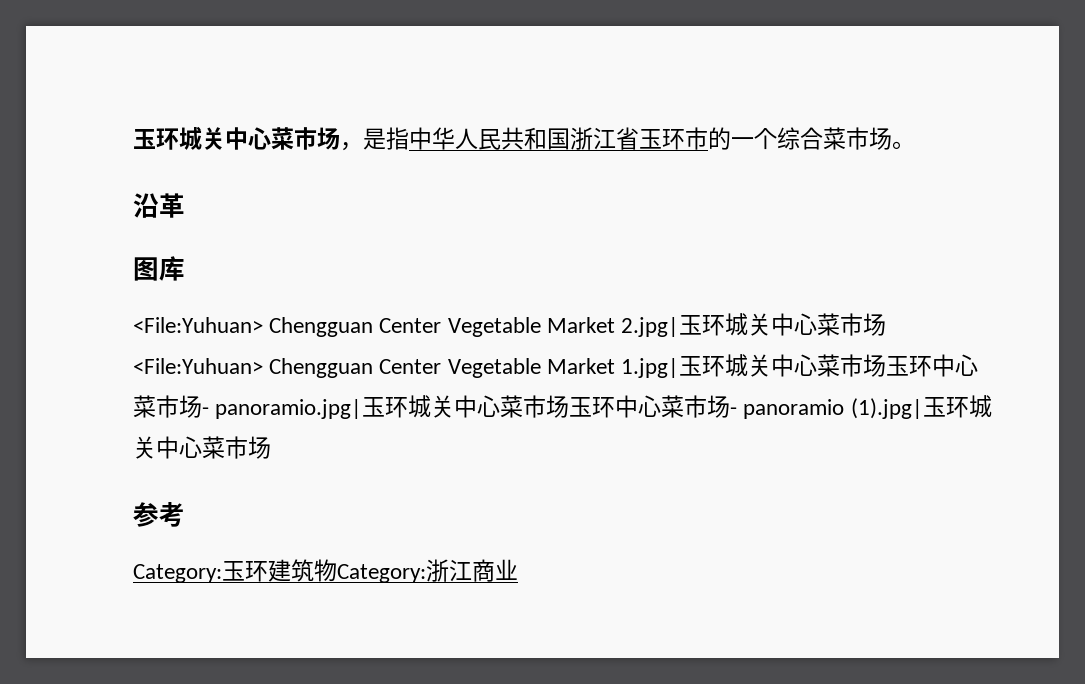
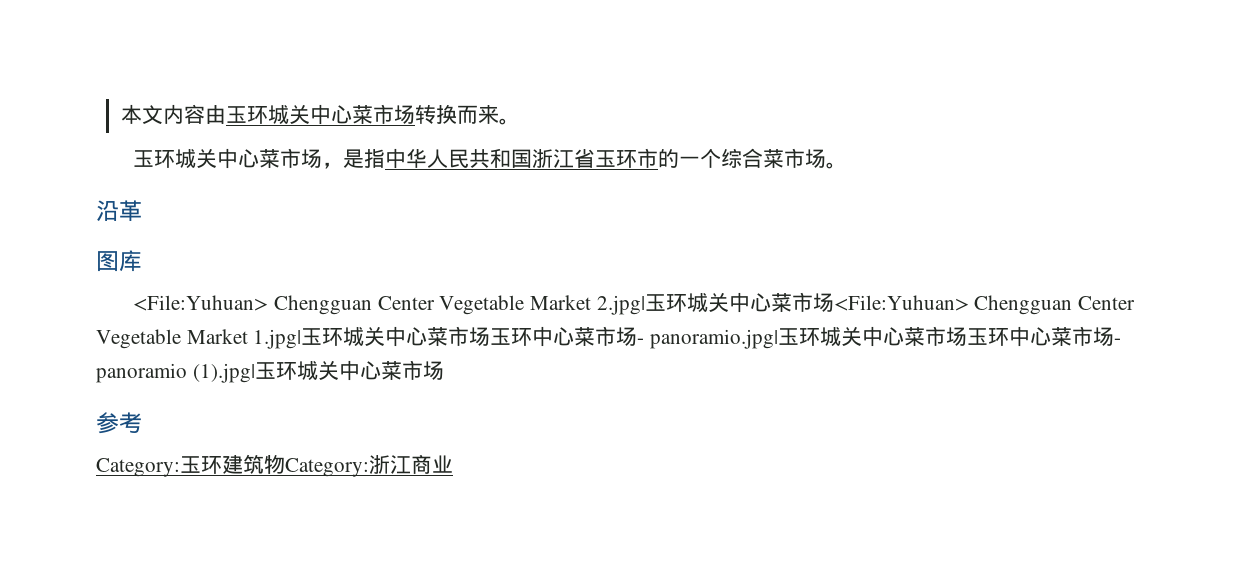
+ 本文内容由玉环城关中心菜市场转换而来。

